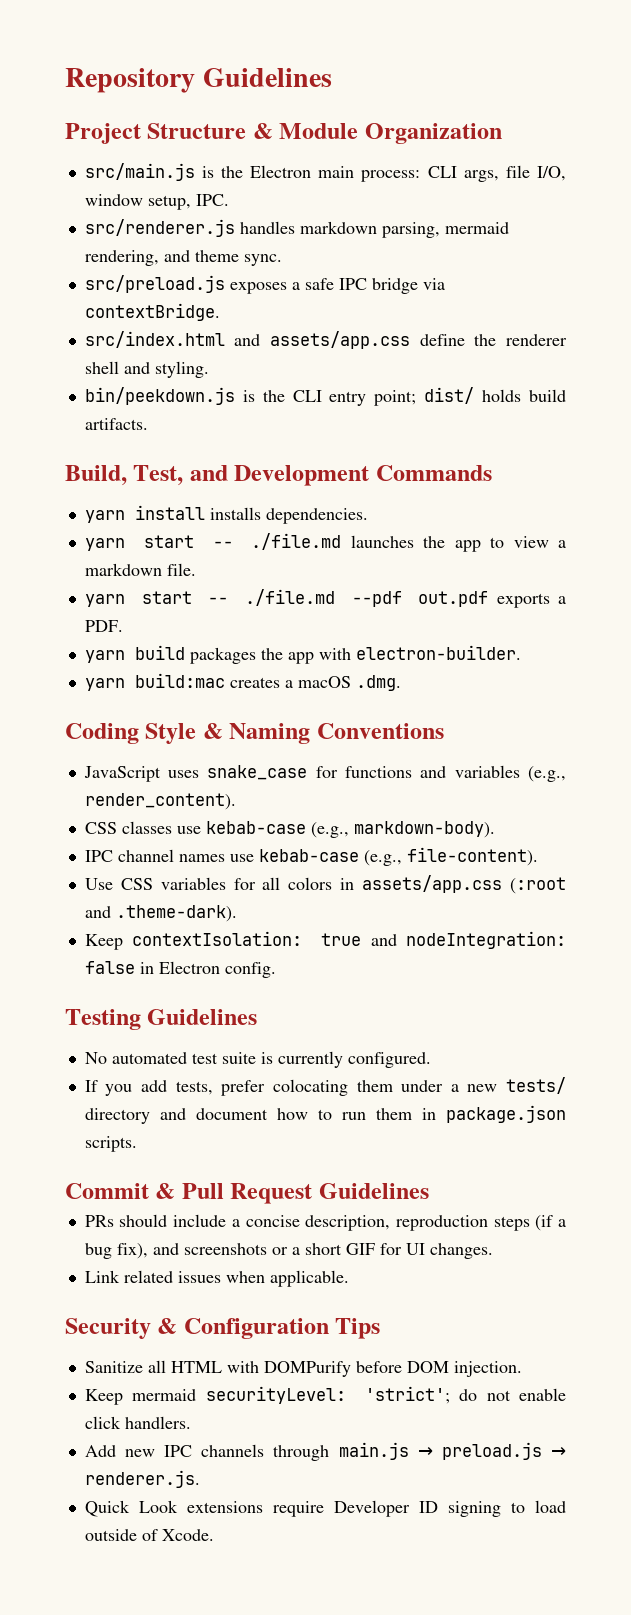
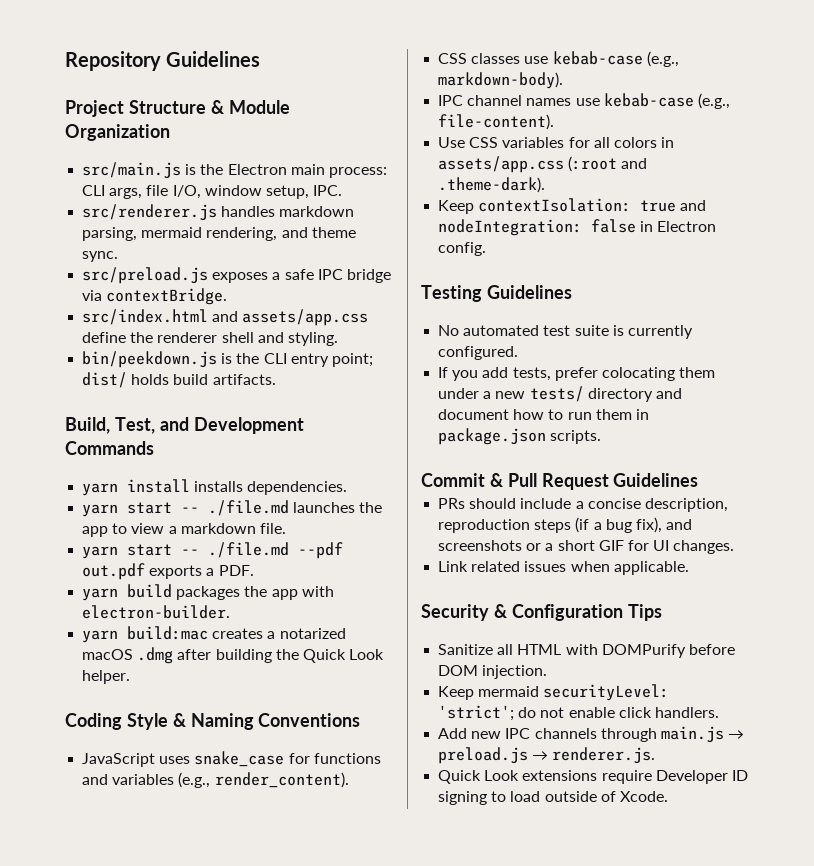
- yarn build:mac creates a macOS .dmg.
+ yarn build:mac creates a notarized macOS .dmg after building the Quick Look helper.

